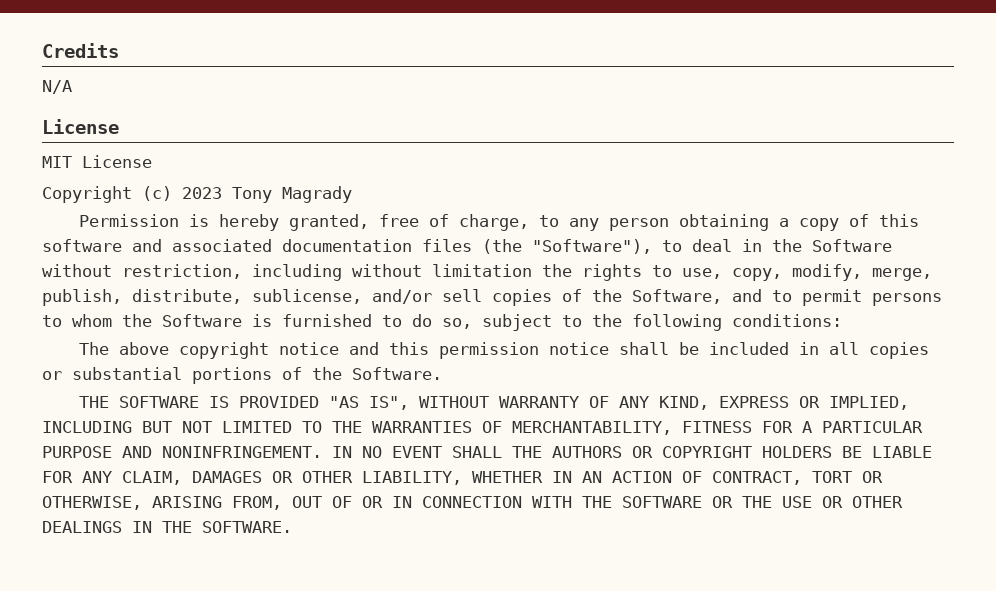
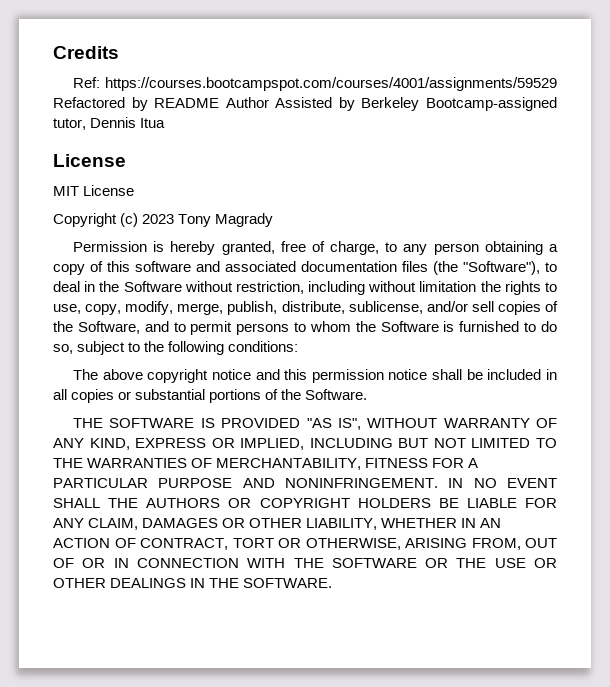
- N/A
+ Ref: https://courses.bootcampspot.com/courses/4001/assignments/59529 Refactored by README Author Assisted by Berkeley Bootcamp-assigned tutor, Dennis Itua

